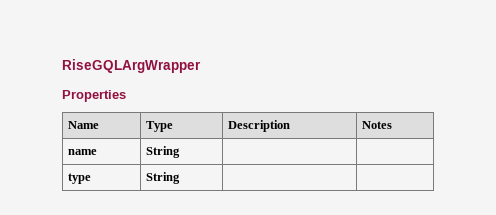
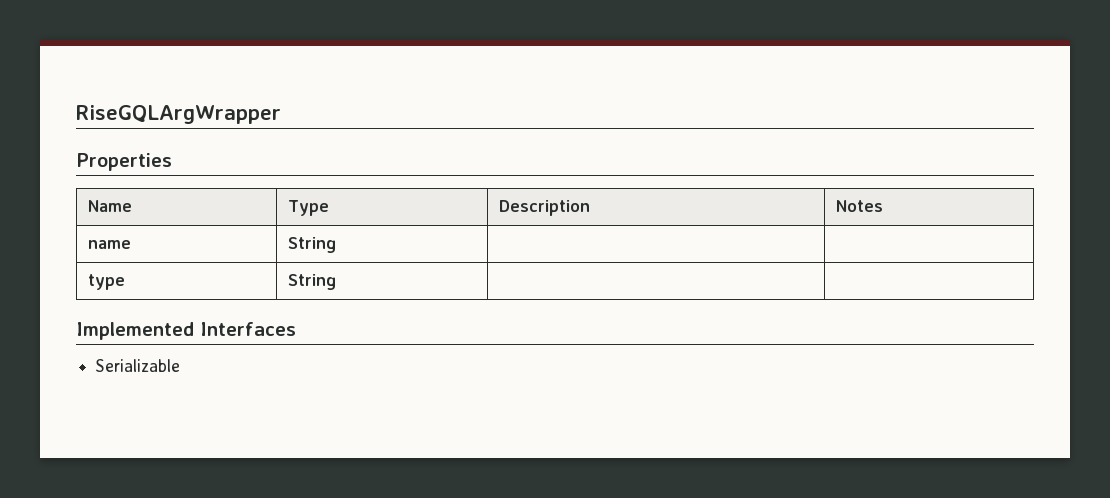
+ Implemented Interfaces
+ Serializable

